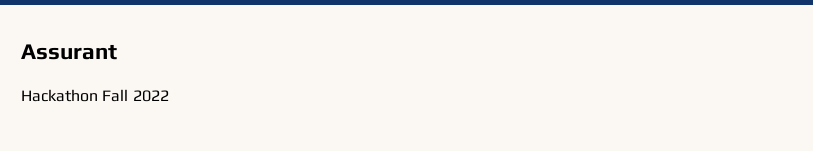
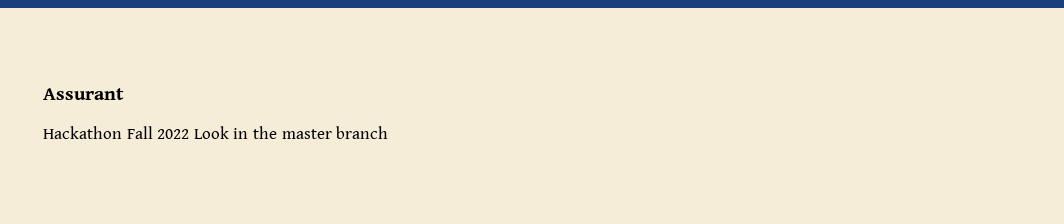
- Hackathon Fall 2022
+ Hackathon Fall 2022 Look in the master branch

